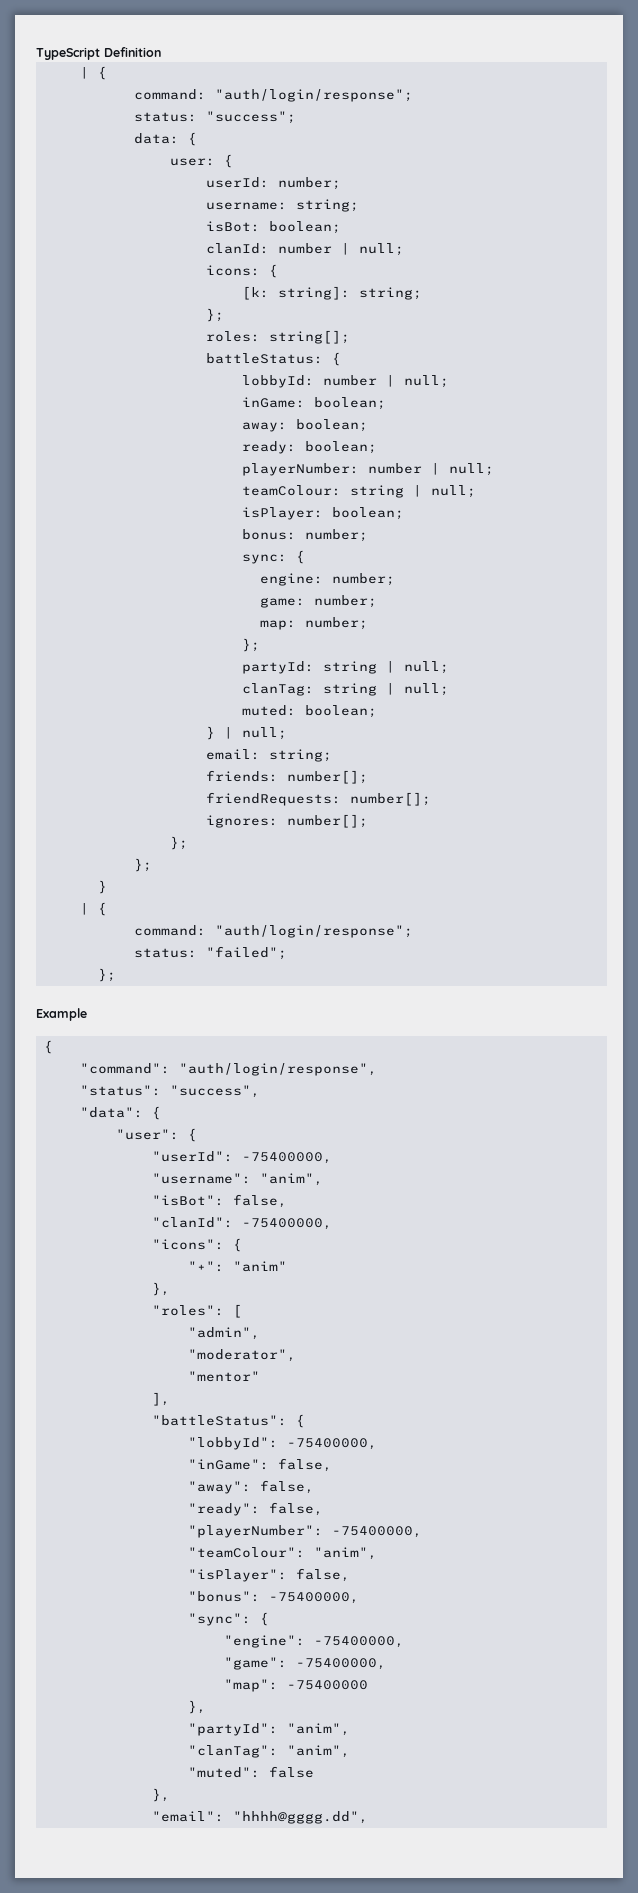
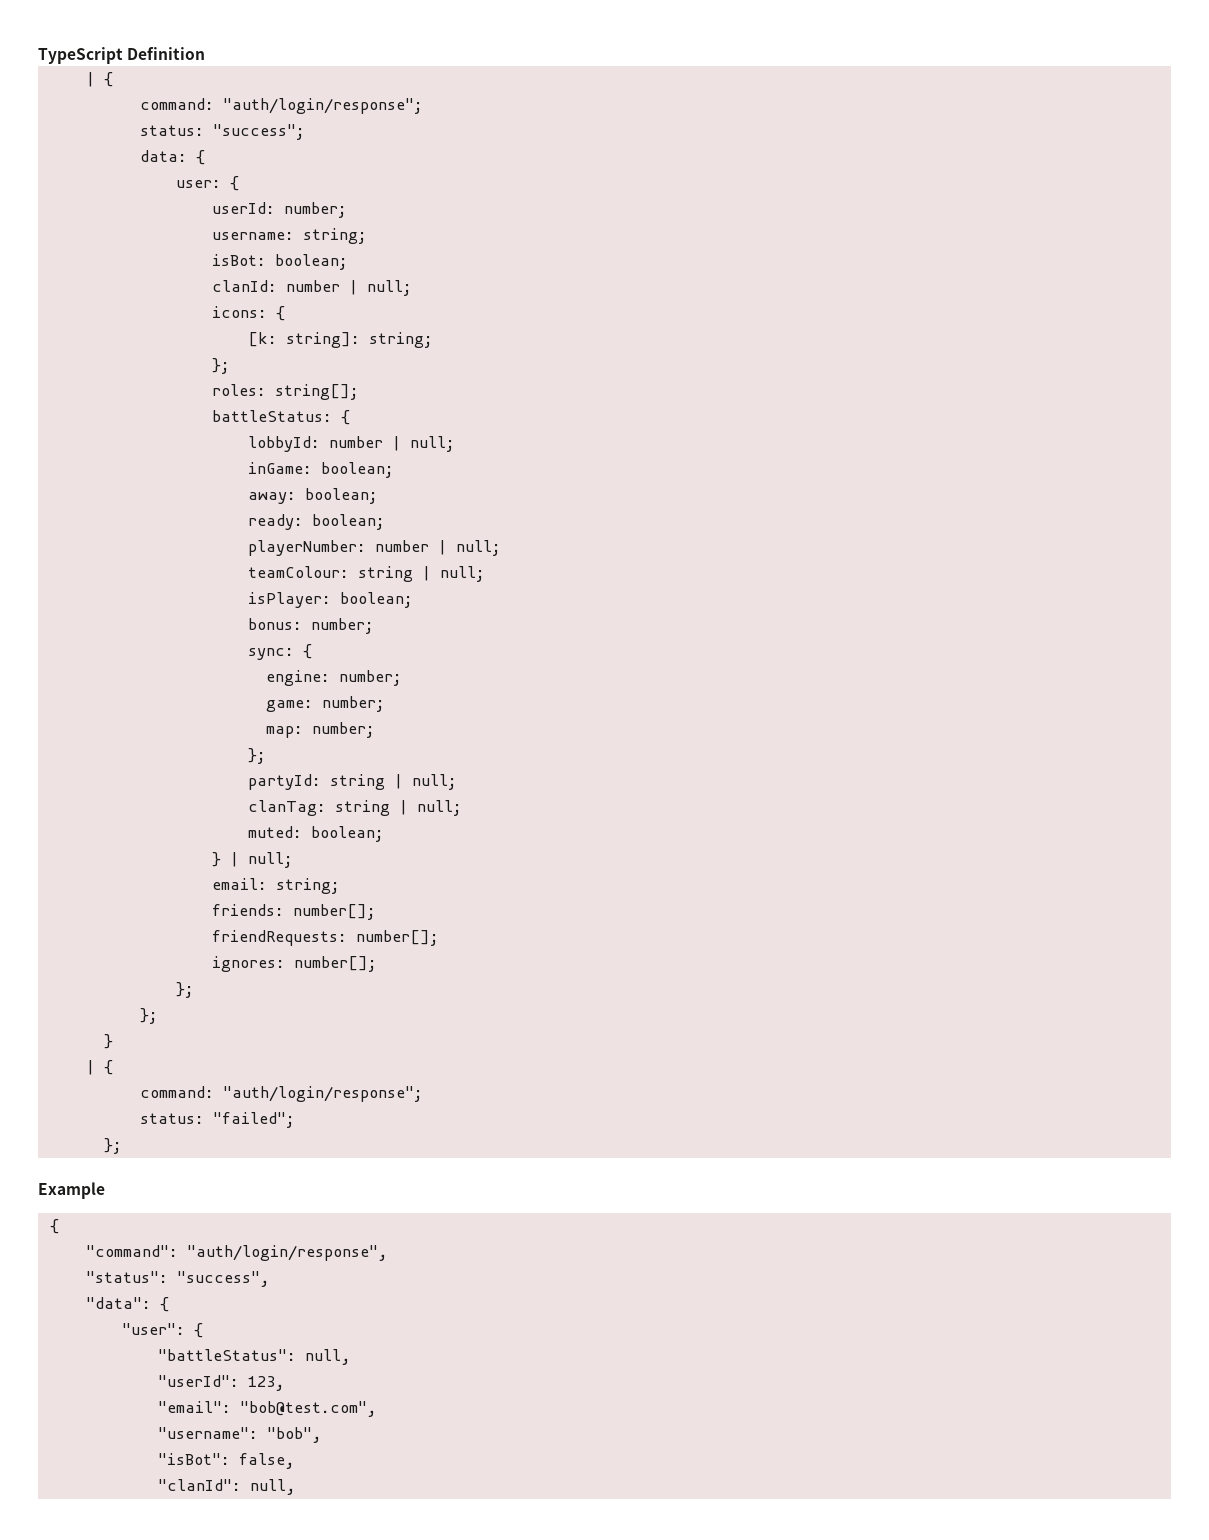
+ "battleStatus": null,
- "userId": -75400000,
+ "userId": 123,
+ "email": "bob@test.com",
- "username": "anim",
+ "username": "bob",
- "clanId": -75400000,
- "icons": {
- "+": "anim"
- },
- "roles": [
- "admin",
- "moderator",
- "mentor"
- ],
- "battleStatus": {
- "lobbyId": -75400000,
- "inGame": false,
- "away": false,
- "ready": false,
- "playerNumber": -75400000,
- "teamColour": "anim",
- "isPlayer": false,
- "bonus": -75400000,
- "sync": {
- "engine": -75400000,
- "game": -75400000,
- "map": -75400000
- },
- "partyId": "anim",
- "clanTag": "anim",
- "muted": false
- },
- "email": "hhhh@gggg.dd",
+ "clanId": null,

